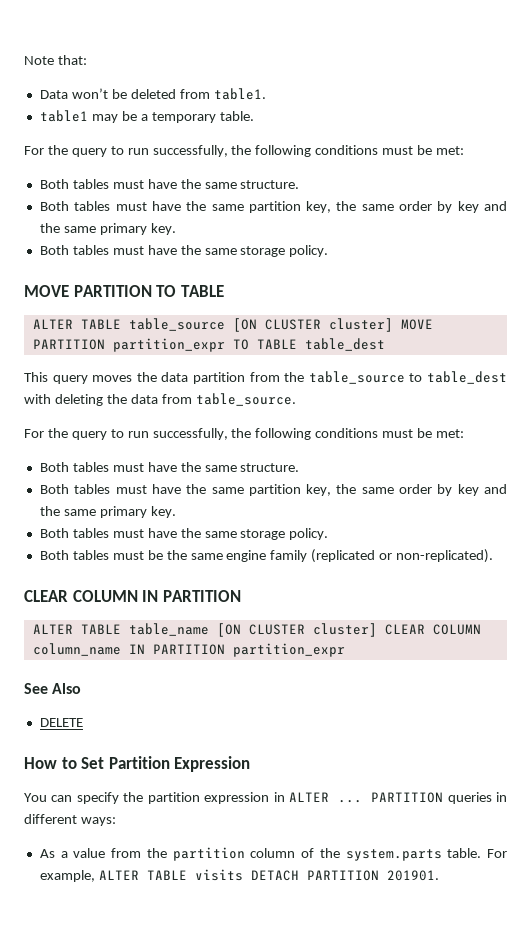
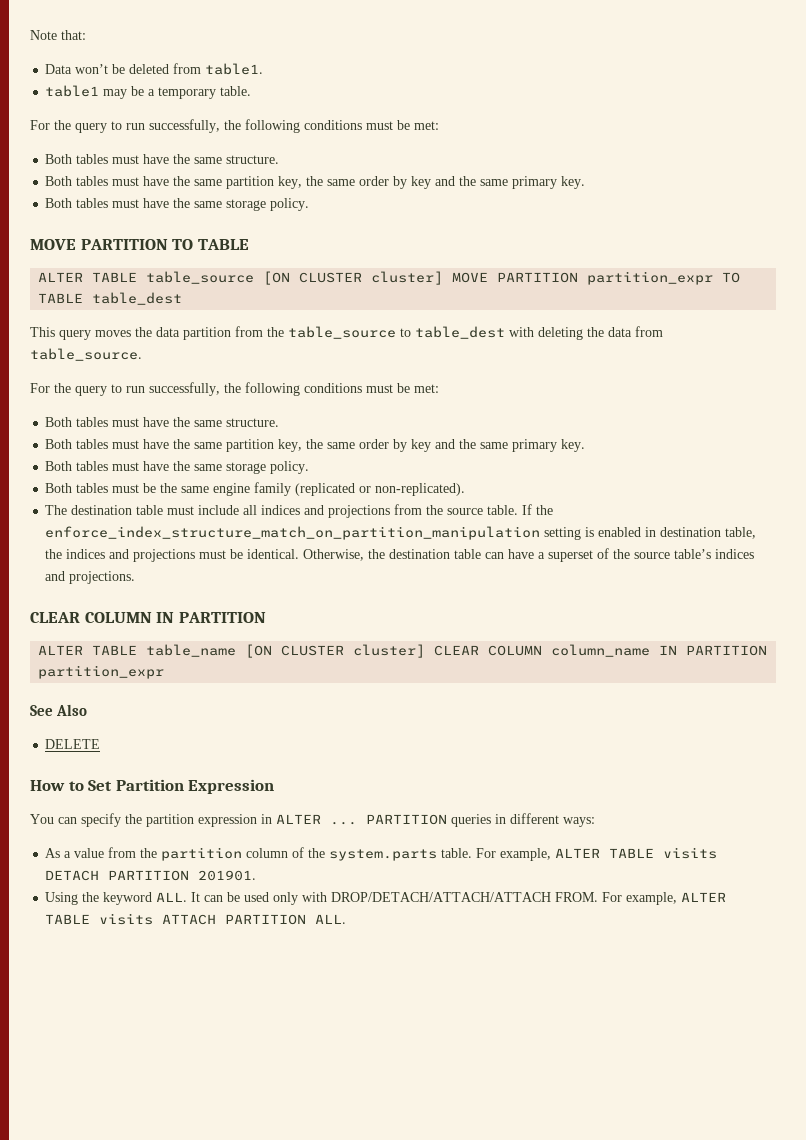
+ The destination table must include all indices and projections from the source table. If the enforce_index_structure_match_on_partition_manipulation setting is enabled in destination table, the indices and projections must be identical. Otherwise, the destination table can have a superset of the source table’s indices and projections.
+ Using the keyword ALL. It can be used only with DROP/DETACH/ATTACH/ATTACH FROM. For example, ALTER TABLE visits ATTACH PARTITION ALL.

